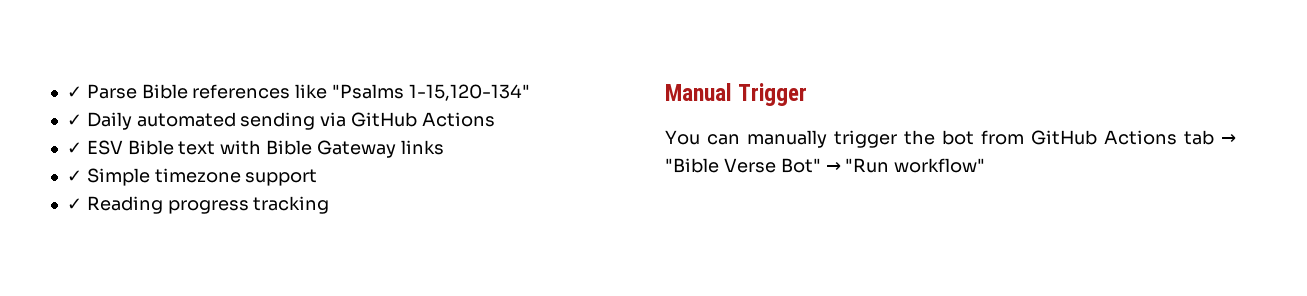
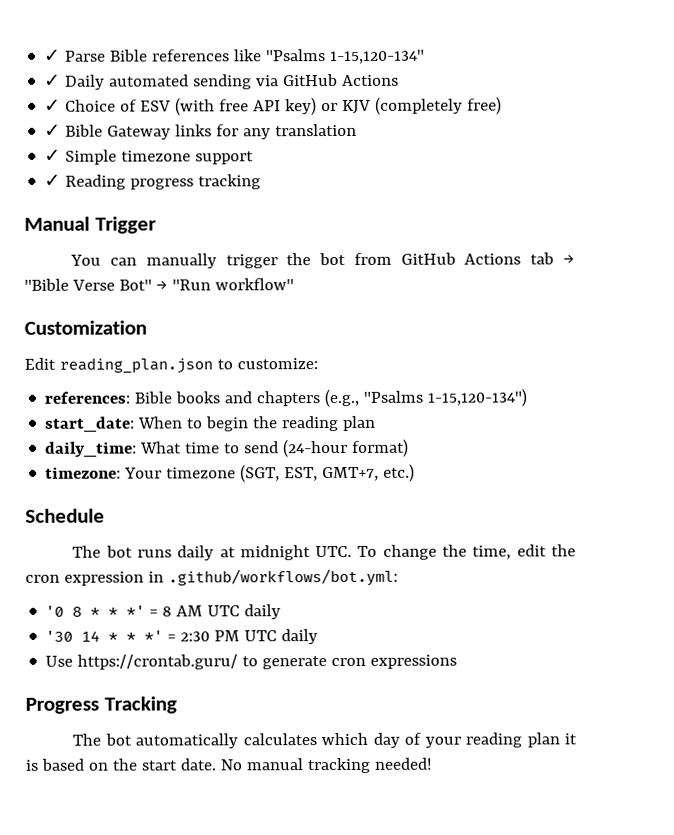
- ✓ ESV Bible text with Bible Gateway links
+ ✓ Choice of ESV (with free API key) or KJV (completely free)
+ ✓ Bible Gateway links for any translation
+ Customization
+ Edit reading_plan.json to customize:
+ references: Bible books and chapters (e.g., "Psalms 1-15,120-134")
+ start_date: When to begin the reading plan
+ daily_time: What time to send (24-hour format)
+ timezone: Your timezone (SGT, EST, GMT+7, etc.)
+ Schedule
+ The bot runs daily at midnight UTC. To change the time, edit the cron expression in .github/workflows/bot.yml:
+ '0 8 * * *' = 8 AM UTC daily
+ '30 14 * * *' = 2:30 PM UTC daily
+ Use https://crontab.guru/ to generate cron expressions
+ Progress Tracking
+ The bot automatically calculates which day of your reading plan it is based on the start date. No manual tracking needed!

